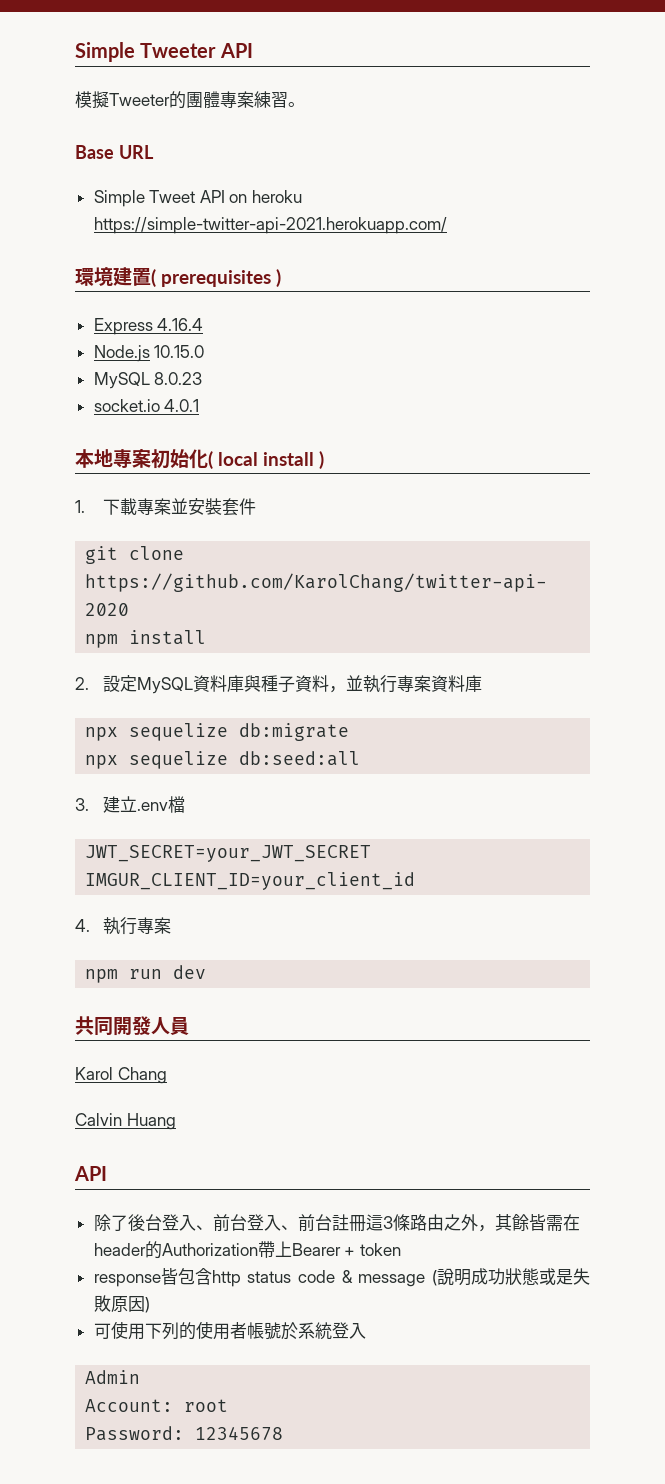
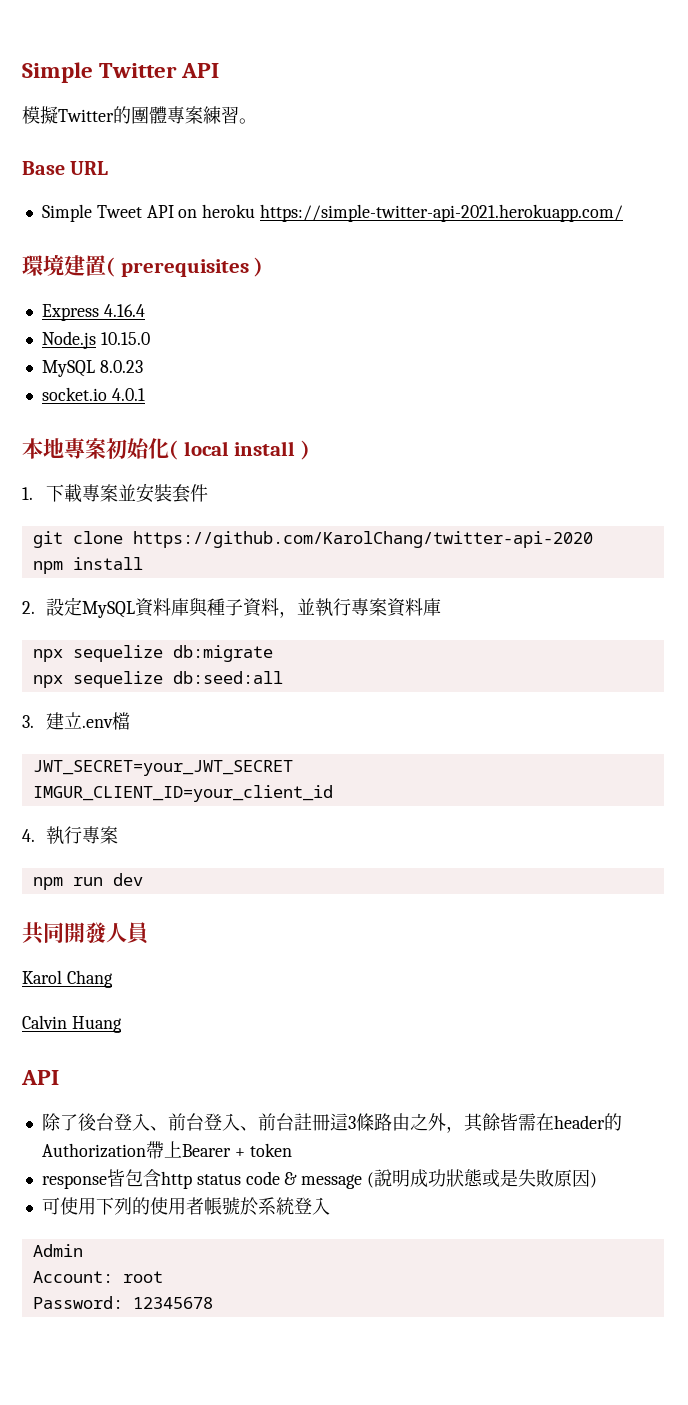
- Simple Tweeter API
+ Simple Twitter API
- 模擬Tweeter的團體專案練習。
+ 模擬Twitter的團體專案練習。

